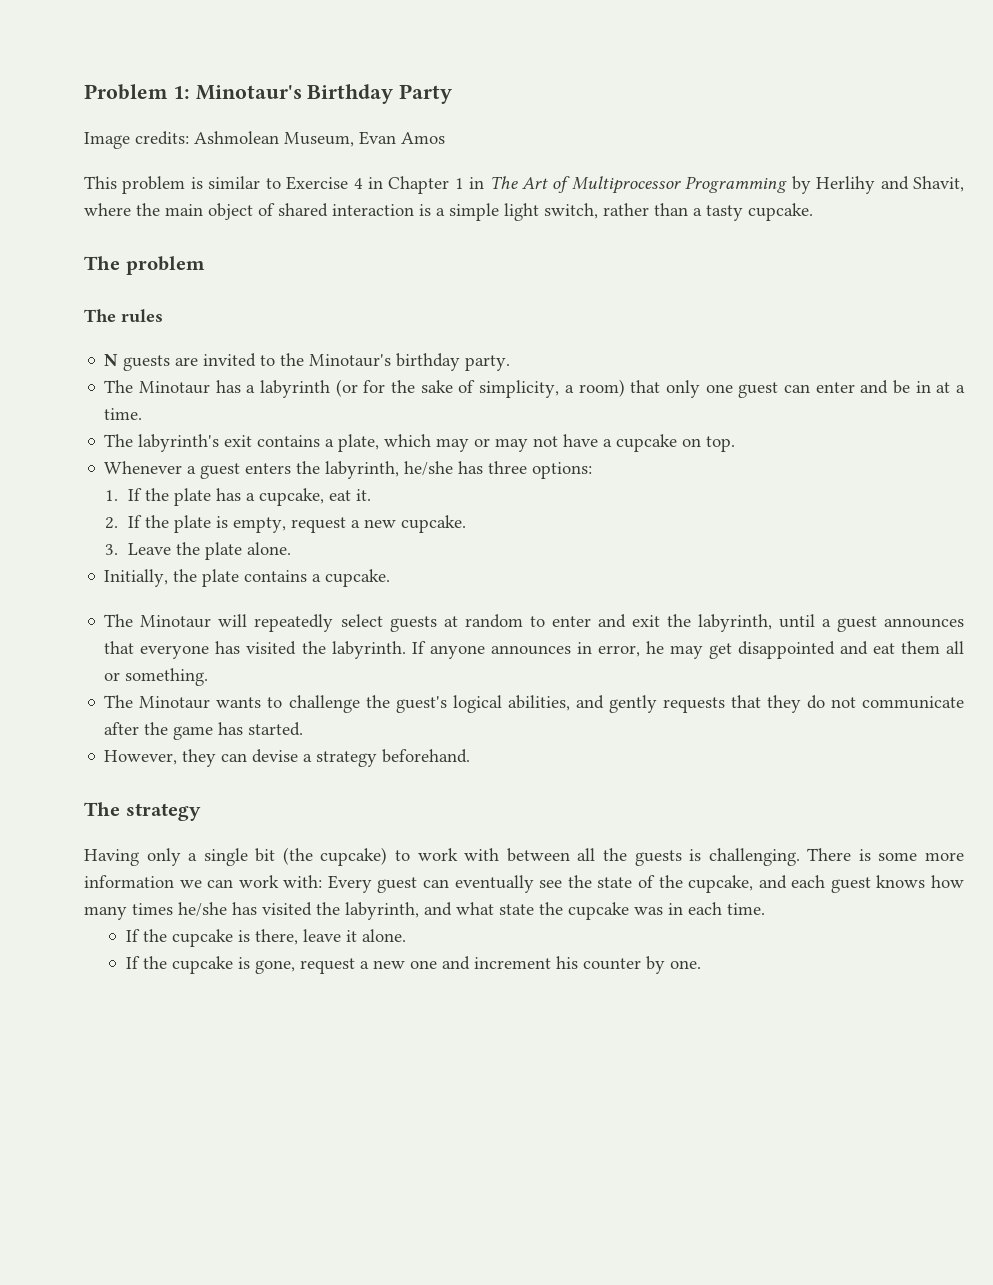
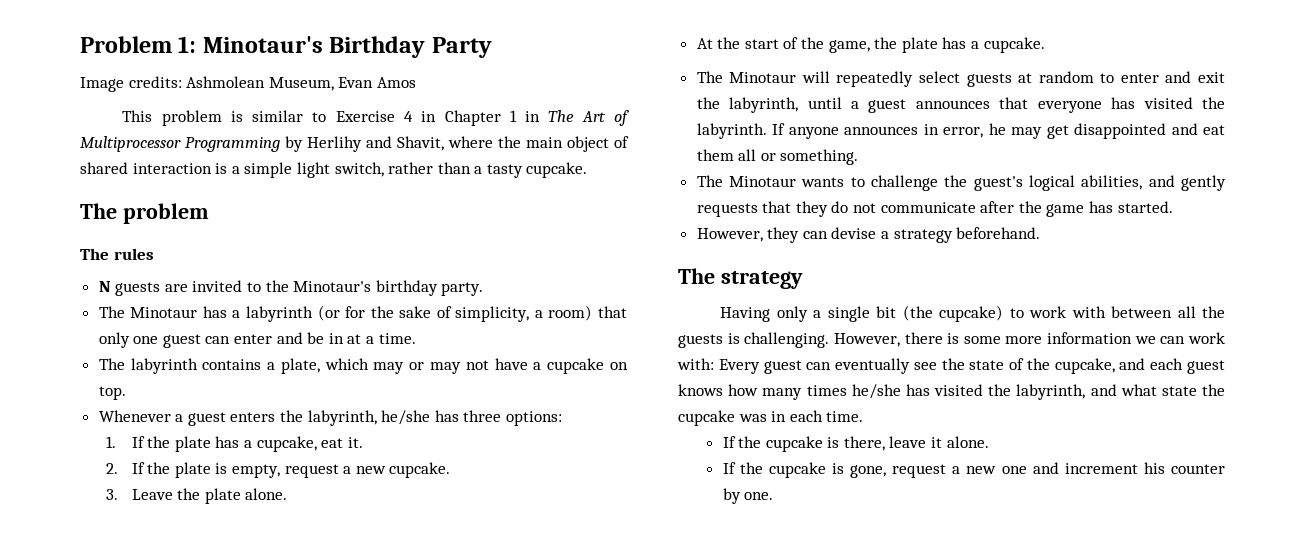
- The labyrinth's exit contains a plate, which may or may not have a cupcake on top.
+ The labyrinth contains a plate, which may or may not have a cupcake on top.
- Initially, the plate contains a cupcake.
+ At the start of the game, the plate has a cupcake.
- There is some more information we can work with: Every guest can eventually see the state of the cupcake, and each guest knows how many times he/she has visited the labyrinth, and what state the cupcake was in each time.
+ However, there is some more information we can work with: Every guest can eventually see the state of the cupcake, and each guest knows how many times he/she has visited the labyrinth, and what state the cupcake was in each time.

